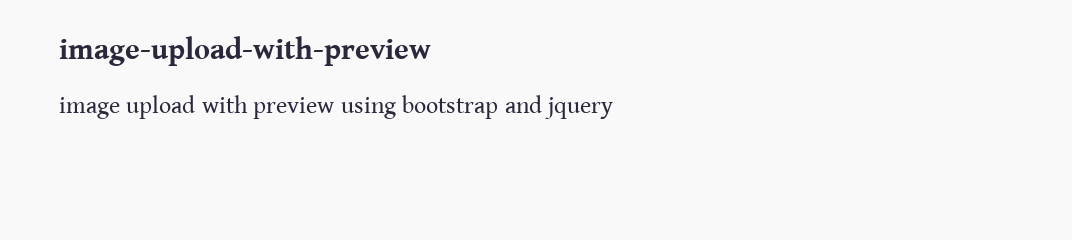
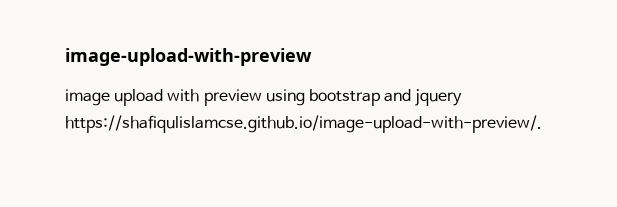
- image upload with preview using bootstrap and jquery
+ image upload with preview using bootstrap and jquery https://shafiqulislamcse.github.io/image-upload-with-preview/.

